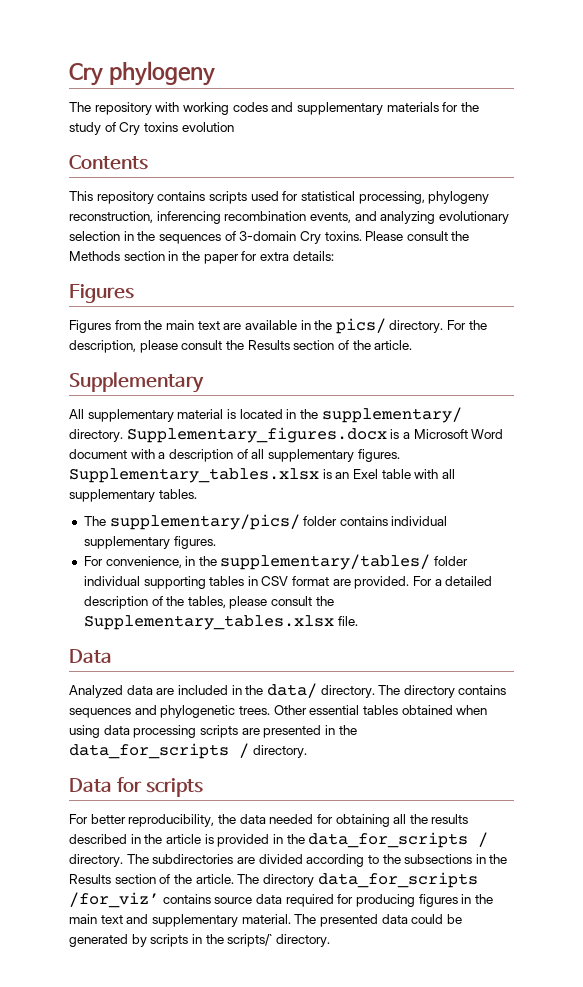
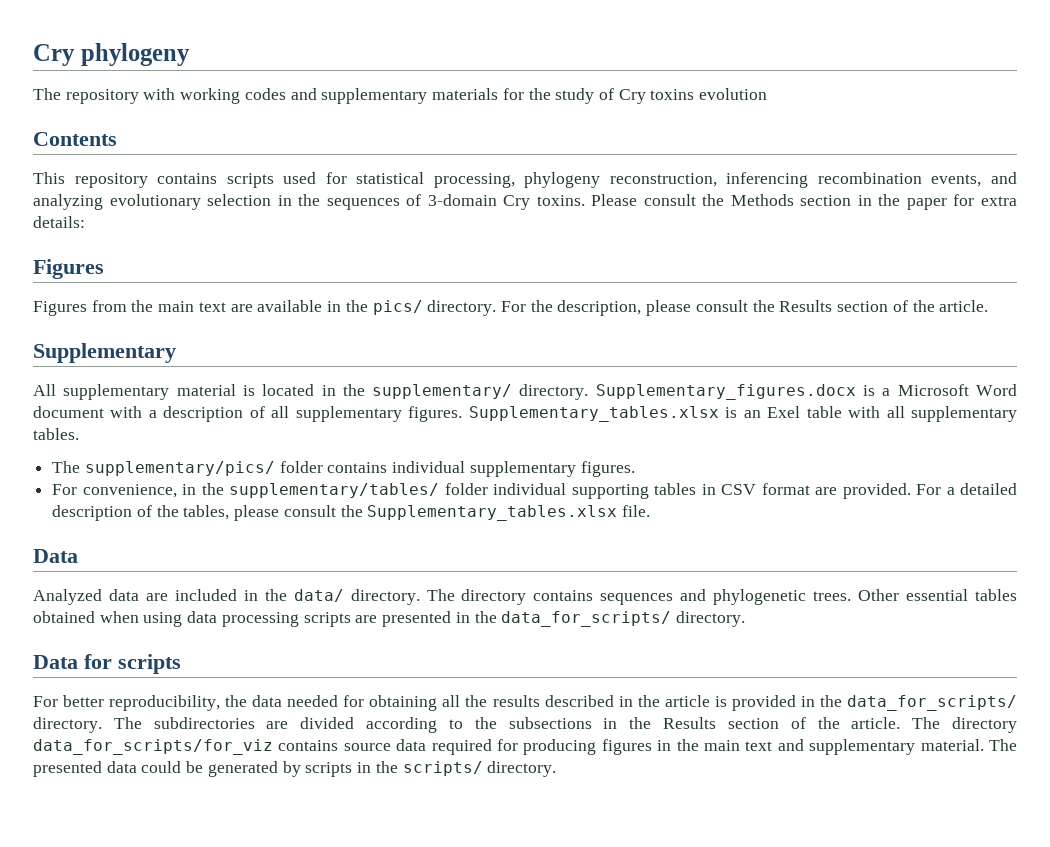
- Other essential tables obtained when using data processing scripts are presented in the data_for_scripts / directory.
+ Other essential tables obtained when using data processing scripts are presented in the data_for_scripts/ directory.
- For better reproducibility, the data needed for obtaining all the results described in the article is provided in the data_for_scripts / directory.
+ For better reproducibility, the data needed for obtaining all the results described in the article is provided in the data_for_scripts/ directory.
- The directory data_for_scripts /for_viz’ contains source data required for producing figures in the main text and supplementary material.
+ The directory data_for_scripts/for_viz contains source data required for producing figures in the main text and supplementary material.
- The presented data could be generated by scripts in the scripts/` directory.
+ The presented data could be generated by scripts in the scripts/ directory.

